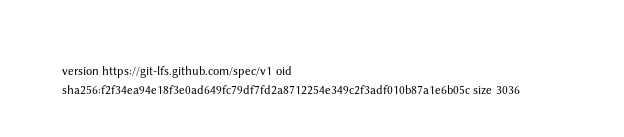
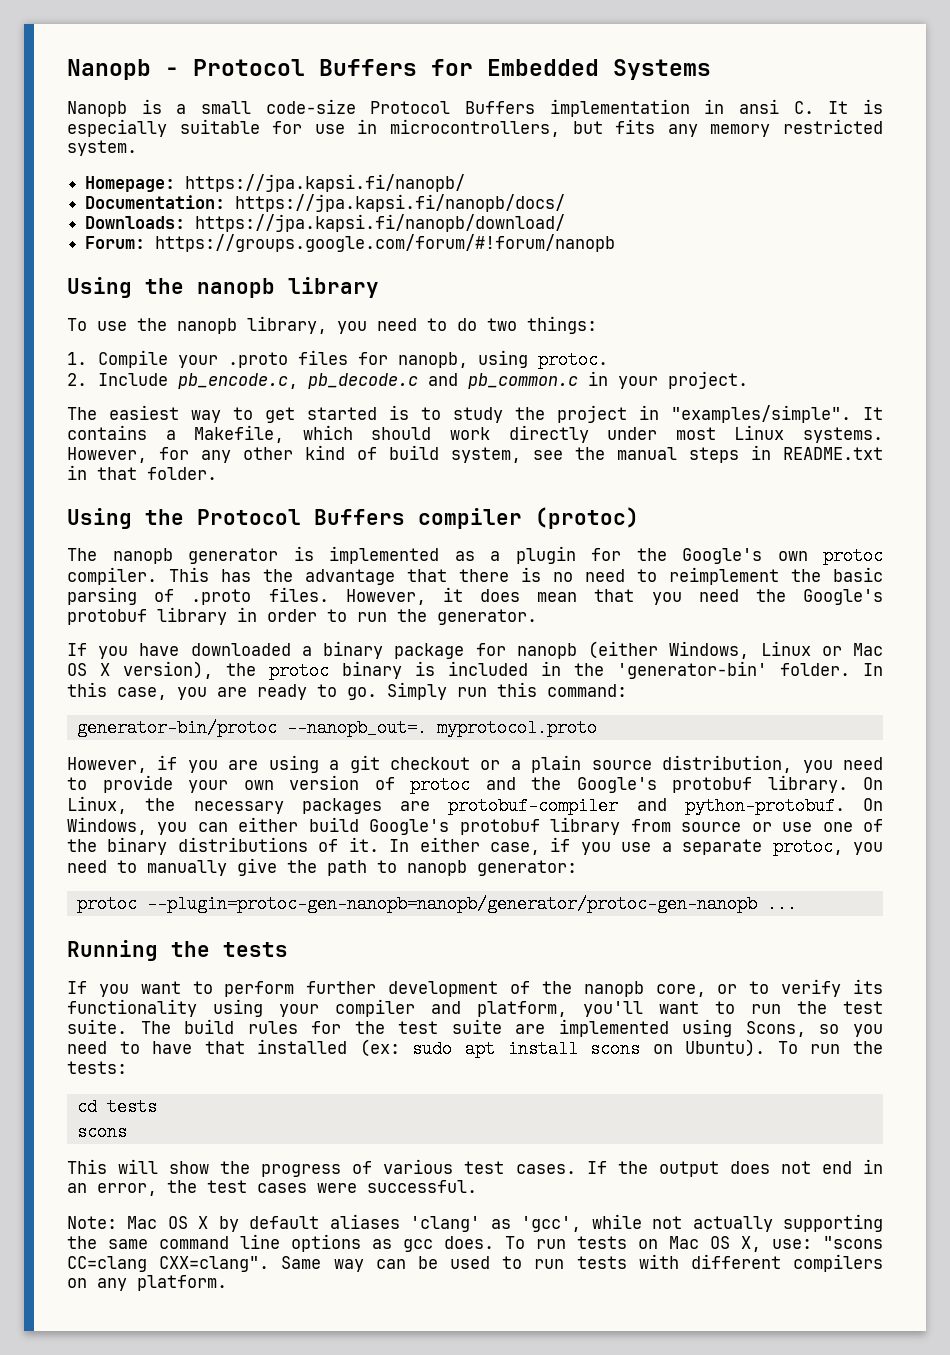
- version https://git-lfs.github.com/spec/v1 oid sha256:f2f34ea94e18f3e0ad649fc79df7fd2a8712254e349c2f3adf010b87a1e6b05c size 3036
+ Nanopb - Protocol Buffers for Embedded Systems
+ Nanopb is a small code-size Protocol Buffers implementation in ansi C. It is especially suitable for use in microcontrollers, but fits any memory restricted system.
+ Homepage: https://jpa.kapsi.fi/nanopb/
+ Documentation: https://jpa.kapsi.fi/nanopb/docs/
+ Downloads: https://jpa.kapsi.fi/nanopb/download/
+ Forum: https://groups.google.com/forum/#!forum/nanopb
+ Using the nanopb library
+ To use the nanopb library, you need to do two things:
+ 1. Compile your .proto files for nanopb, using protoc.
+ 2. Include pb_encode.c, pb_decode.c and pb_common.c in your project.
+ The easiest way to get started is to study the project in "examples/simple". It contains a Makefile, which should work directly under most Linux systems. However, for any other kind of build system, see the manual steps in README.txt in that folder.
+ Using the Protocol Buffers compiler (protoc)
+ The nanopb generator is implemented as a plugin for the Google's own protoc compiler. This has the advantage that there is no need to reimplement the basic parsing of .proto files. However, it does mean that you need the Google's protobuf library in order to run the generator.
+ If you have downloaded a binary package for nanopb (either Windows, Linux or Mac OS X version), the protoc binary is included in the 'generator-bin' folder. In this case, you are ready to go. Simply run this command:
+ generator-bin/protoc --nanopb_out=. myprotocol.proto
+ However, if you are using a git checkout or a plain source distribution, you need to provide your own version of protoc and the Google's protobuf library. On Linux, the necessary packages are protobuf-compiler and python-protobuf. On Windows, you can either build Google's protobuf library from source or use one of the binary distributions of it. In either case, if you use a separate protoc, you need to manually give the path to nanopb generator:
+ protoc --plugin=protoc-gen-nanopb=nanopb/generator/protoc-gen-nanopb ...
+ Running the tests
+ If you want to perform further development of the nanopb core, or to verify its functionality using your compiler and platform, you'll want to run the test suite. The build rules for the test suite are implemented using Scons, so you need to have that installed (ex: sudo apt install scons on Ubuntu). To run the tests:
+ cd tests
+ scons
+ This will show the progress of various test cases. If the output does not end in an error, the test cases were successful.
+ Note: Mac OS X by default aliases 'clang' as 'gcc', while not actually supporting the same command line options as gcc does. To run tests on Mac OS X, use: "scons CC=clang CXX=clang". Same way can be used to run tests with different compilers on any platform.

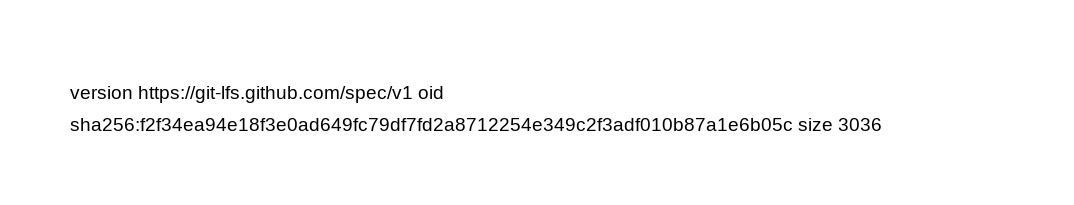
- Nanopb - Protocol Buffers for Embedded Systems
- Nanopb is a small code-size Protocol Buffers implementation in ansi C. It is especially suitable for use in microcontrollers, but fits any memory restricted system.
- Homepage: https://jpa.kapsi.fi/nanopb/
- Documentation: https://jpa.kapsi.fi/nanopb/docs/
- Downloads: https://jpa.kapsi.fi/nanopb/download/
- Forum: https://groups.google.com/forum/#!forum/nanopb
- Using the nanopb library
- To use the nanopb library, you need to do two things:
- 1. Compile your .proto files for nanopb, using protoc.
- 2. Include pb_encode.c, pb_decode.c and pb_common.c in your project.
- The easiest way to get started is to study the project in "examples/simple". It contains a Makefile, which should work directly under most Linux systems. However, for any other kind of build system, see the manual steps in README.txt in that folder.
- Using the Protocol Buffers compiler (protoc)
- The nanopb generator is implemented as a plugin for the Google's own protoc compiler. This has the advantage that there is no need to reimplement the basic parsing of .proto files. However, it does mean that you need the Google's protobuf library in order to run the generator.
- If you have downloaded a binary package for nanopb (either Windows, Linux or Mac OS X version), the protoc binary is included in the 'generator-bin' folder. In this case, you are ready to go. Simply run this command:
- generator-bin/protoc --nanopb_out=. myprotocol.proto
- However, if you are using a git checkout or a plain source distribution, you need to provide your own version of protoc and the Google's protobuf library. On Linux, the necessary packages are protobuf-compiler and python-protobuf. On Windows, you can either build Google's protobuf library from source or use one of the binary distributions of it. In either case, if you use a separate protoc, you need to manually give the path to nanopb generator:
- protoc --plugin=protoc-gen-nanopb=nanopb/generator/protoc-gen-nanopb ...
- Running the tests
- If you want to perform further development of the nanopb core, or to verify its functionality using your compiler and platform, you'll want to run the test suite. The build rules for the test suite are implemented using Scons, so you need to have that installed (ex: sudo apt install scons on Ubuntu). To run the tests:
- cd tests
- scons
- This will show the progress of various test cases. If the output does not end in an error, the test cases were successful.
- Note: Mac OS X by default aliases 'clang' as 'gcc', while not actually supporting the same command line options as gcc does. To run tests on Mac OS X, use: "scons CC=clang CXX=clang". Same way can be used to run tests with different compilers on any platform.
+ version https://git-lfs.github.com/spec/v1 oid sha256:f2f34ea94e18f3e0ad649fc79df7fd2a8712254e349c2f3adf010b87a1e6b05c size 3036

